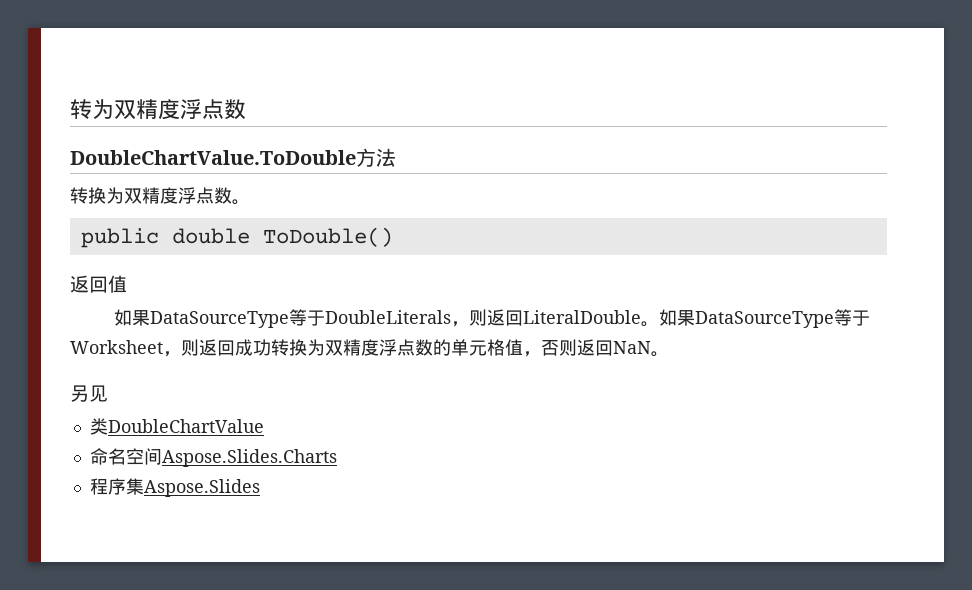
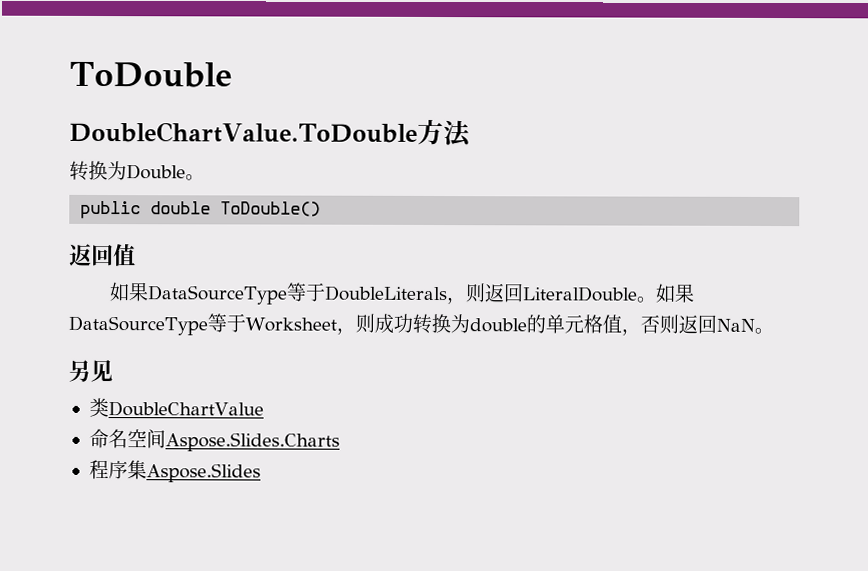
- 转为双精度浮点数
+ ToDouble
- 转换为双精度浮点数。
+ 转换为Double。
- 如果DataSourceType等于Worksheet，则返回成功转换为双精度浮点数的单元格值，否则返回NaN。
+ 如果DataSourceType等于Worksheet，则成功转换为double的单元格值，否则返回NaN。

